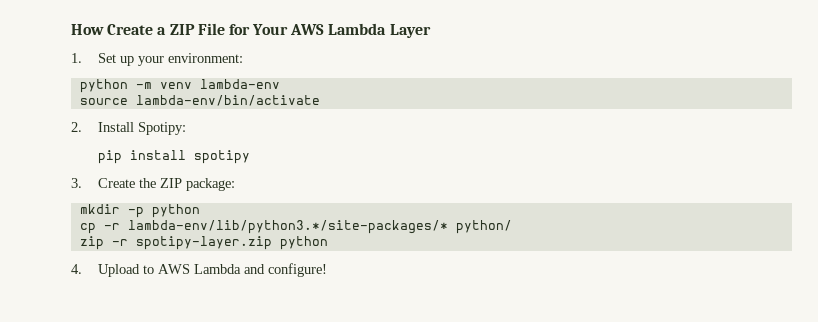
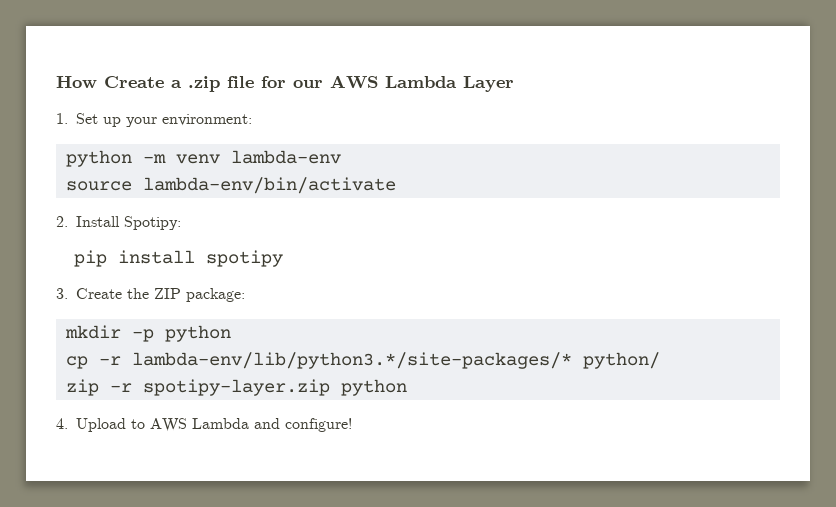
- How Create a ZIP File for Your AWS Lambda Layer
+ How Create a .zip file for our AWS Lambda Layer

